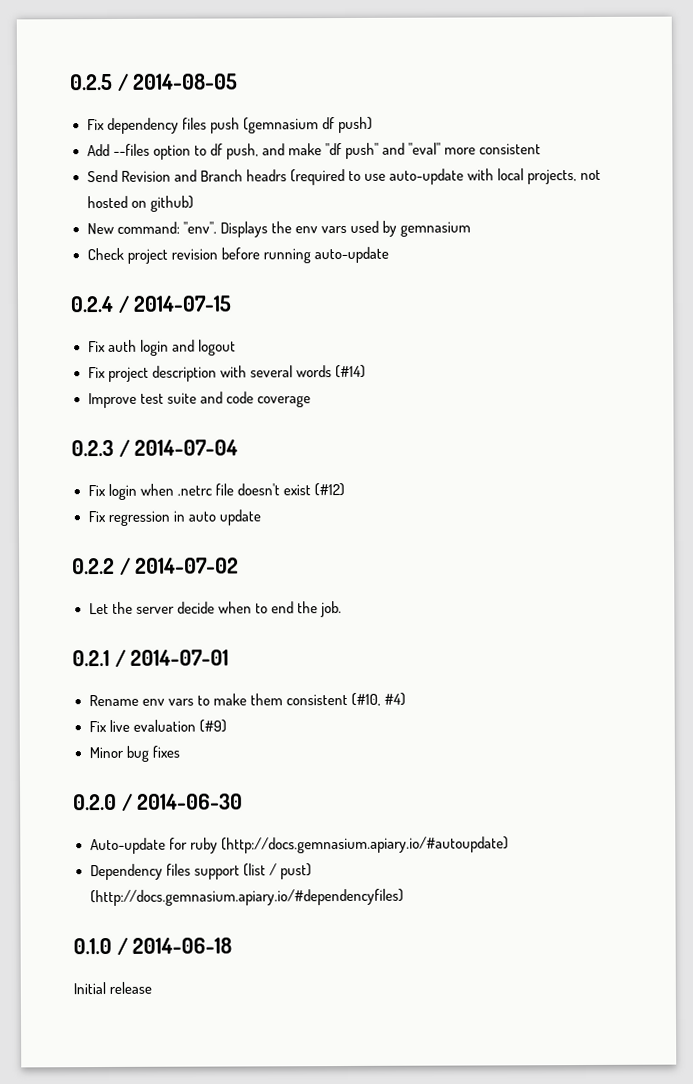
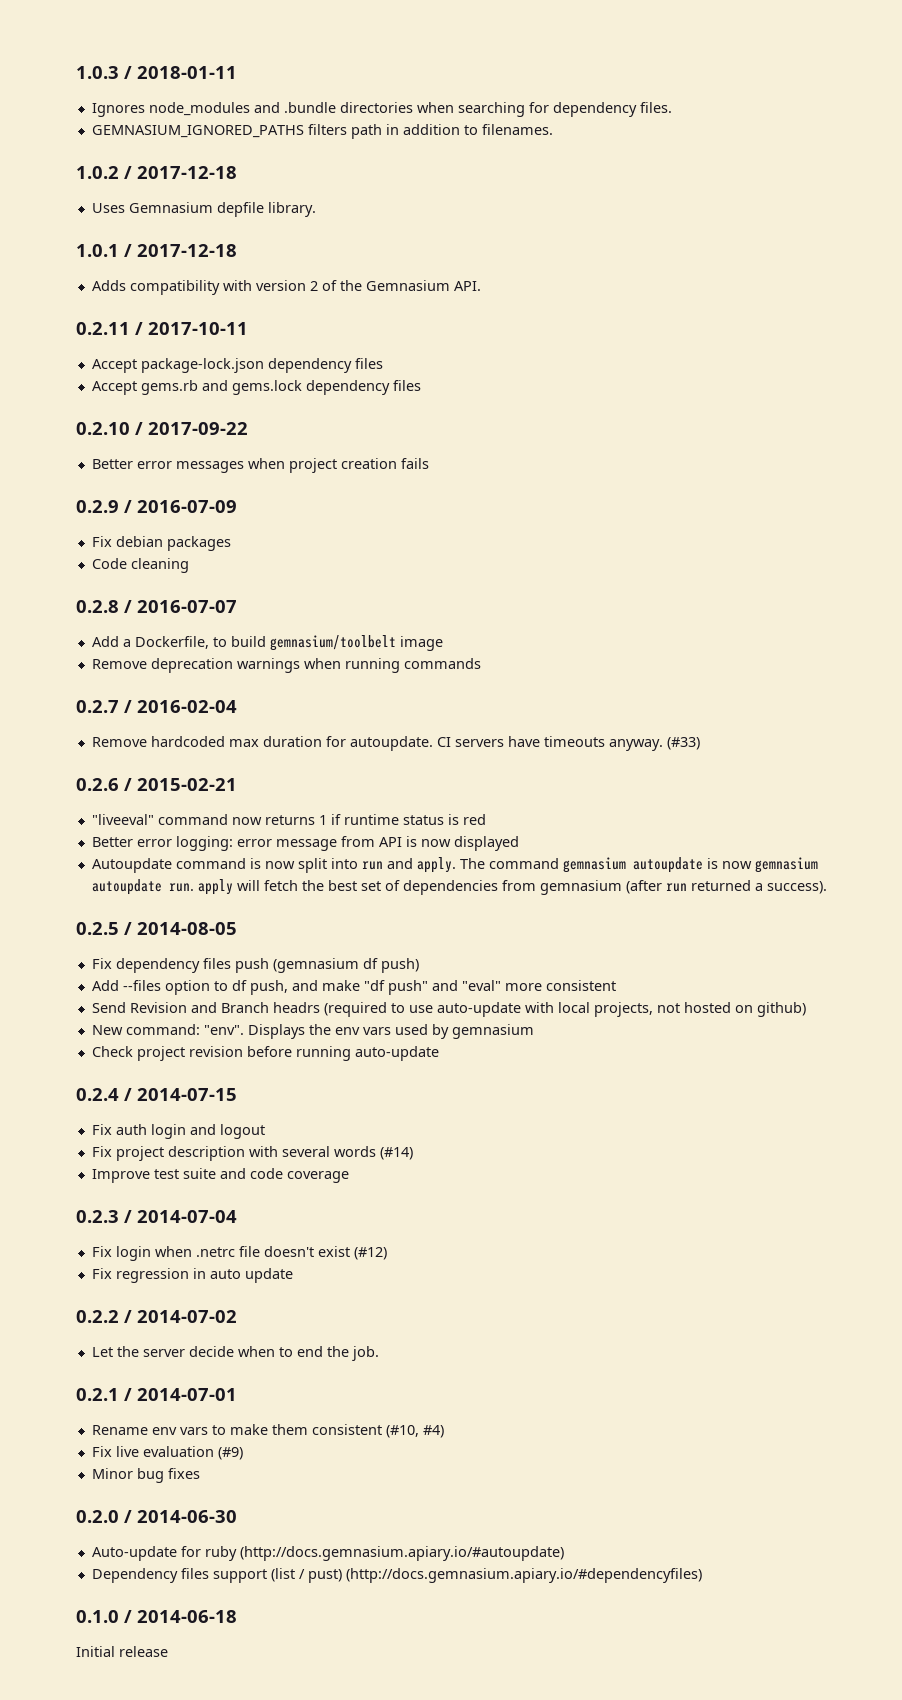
+ 1.0.3 / 2018-01-11
+ Ignores node_modules and .bundle directories when searching for dependency files.
+ GEMNASIUM_IGNORED_PATHS filters path in addition to filenames.
+ 1.0.2 / 2017-12-18
+ Uses Gemnasium depfile library.
+ 1.0.1 / 2017-12-18
+ Adds compatibility with version 2 of the Gemnasium API.
+ 0.2.11 / 2017-10-11
+ Accept package-lock.json dependency files
+ Accept gems.rb and gems.lock dependency files
+ 0.2.10 / 2017-09-22
+ Better error messages when project creation fails
+ 0.2.9 / 2016-07-09
+ Fix debian packages
+ Code cleaning
+ 0.2.8 / 2016-07-07
+ Add a Dockerfile, to build gemnasium/toolbelt image
+ Remove deprecation warnings when running commands
+ 0.2.7 / 2016-02-04
+ Remove hardcoded max duration for autoupdate. CI servers have timeouts anyway. (#33)
+ 0.2.6 / 2015-02-21
+ "liveeval" command now returns 1 if runtime status is red
+ Better error logging: error message from API is now displayed
+ Autoupdate command is now split into run and apply. The command gemnasium autoupdate is now gemnasium autoupdate run. apply will fetch the best set of dependencies from gemnasium (after run returned a success).

